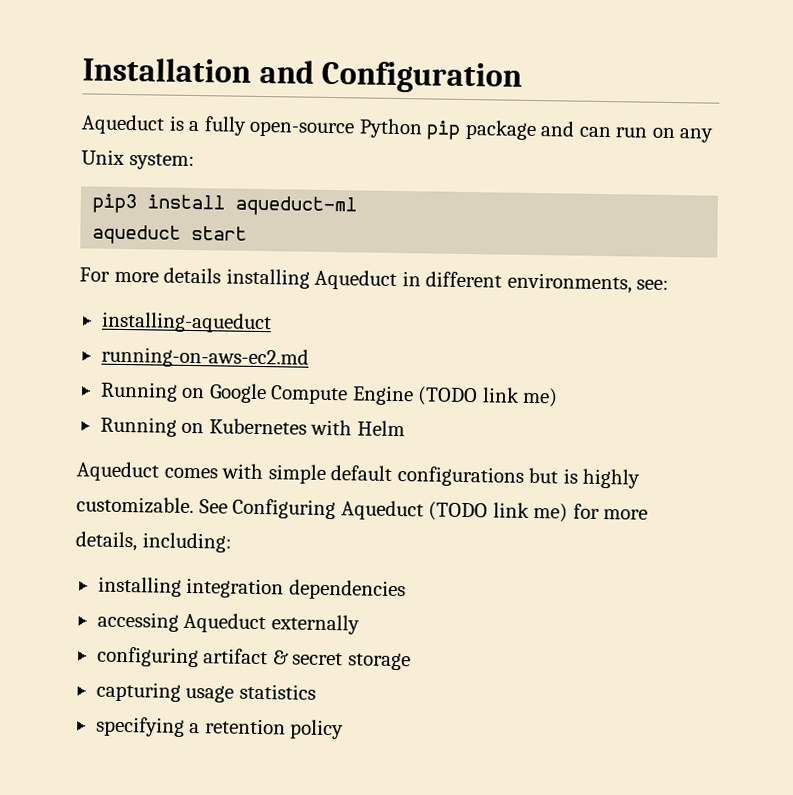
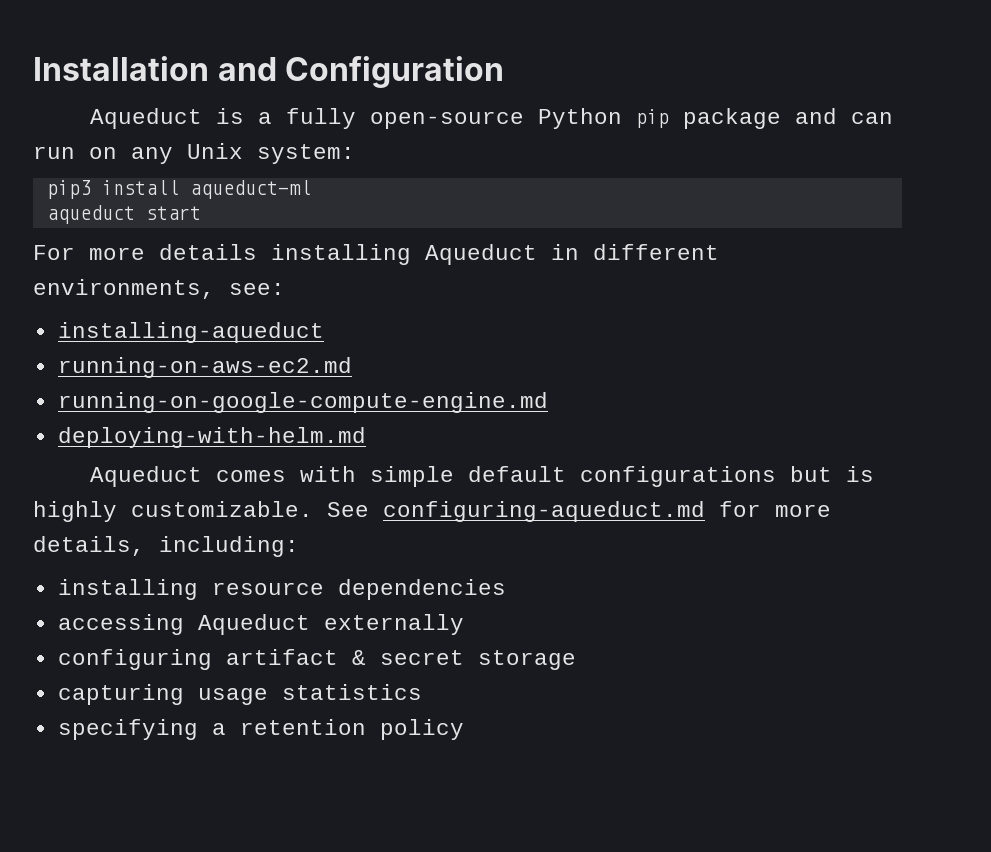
- Running on Google Compute Engine (TODO link me)
- Running on Kubernetes with Helm
+ running-on-google-compute-engine.md
+ deploying-with-helm.md
- See Configuring Aqueduct (TODO link me) for more details, including:
+ See configuring-aqueduct.md for more details, including:
- installing integration dependencies
+ installing resource dependencies

